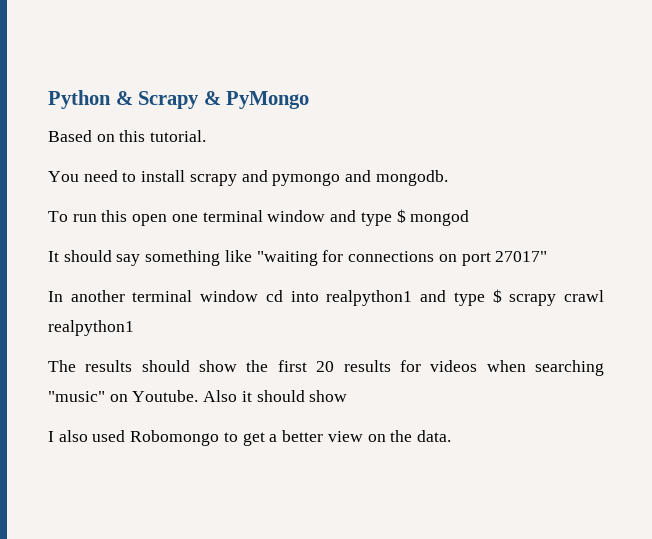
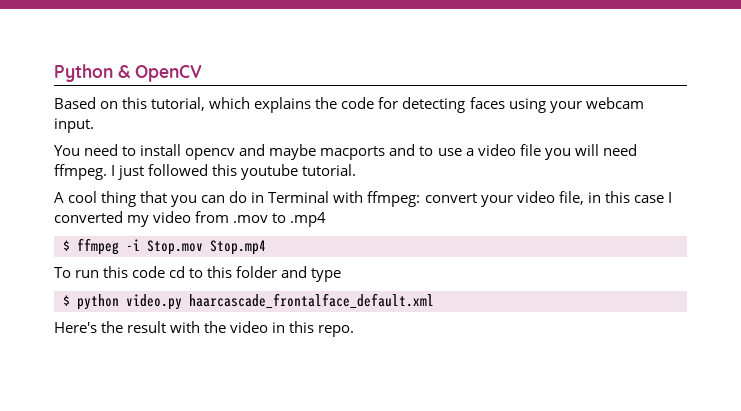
- Python & Scrapy & PyMongo
+ Python & OpenCV
- Based on this tutorial.
- You need to install scrapy and pymongo and mongodb.
- To run this open one terminal window and type $ mongod
- It should say something like "waiting for connections on port 27017"
- In another terminal window cd into realpython1 and type $ scrapy crawl realpython1
- The results should show the first 20 results for videos when searching "music" on Youtube. Also it should show
- I also used Robomongo to get a better view on the data.
+ Based on this tutorial, which explains the code for detecting faces using your webcam input.
+ You need to install opencv and maybe macports and to use a video file you will need ffmpeg. I just followed this youtube tutorial.
+ A cool thing that you can do in Terminal with ffmpeg: convert your video file, in this case I converted my video from .mov to .mp4
+ $ ffmpeg -i Stop.mov Stop.mp4
+ To run this code cd to this folder and type
+ $ python video.py haarcascade_frontalface_default.xml
+ Here's the result with the video in this repo.

